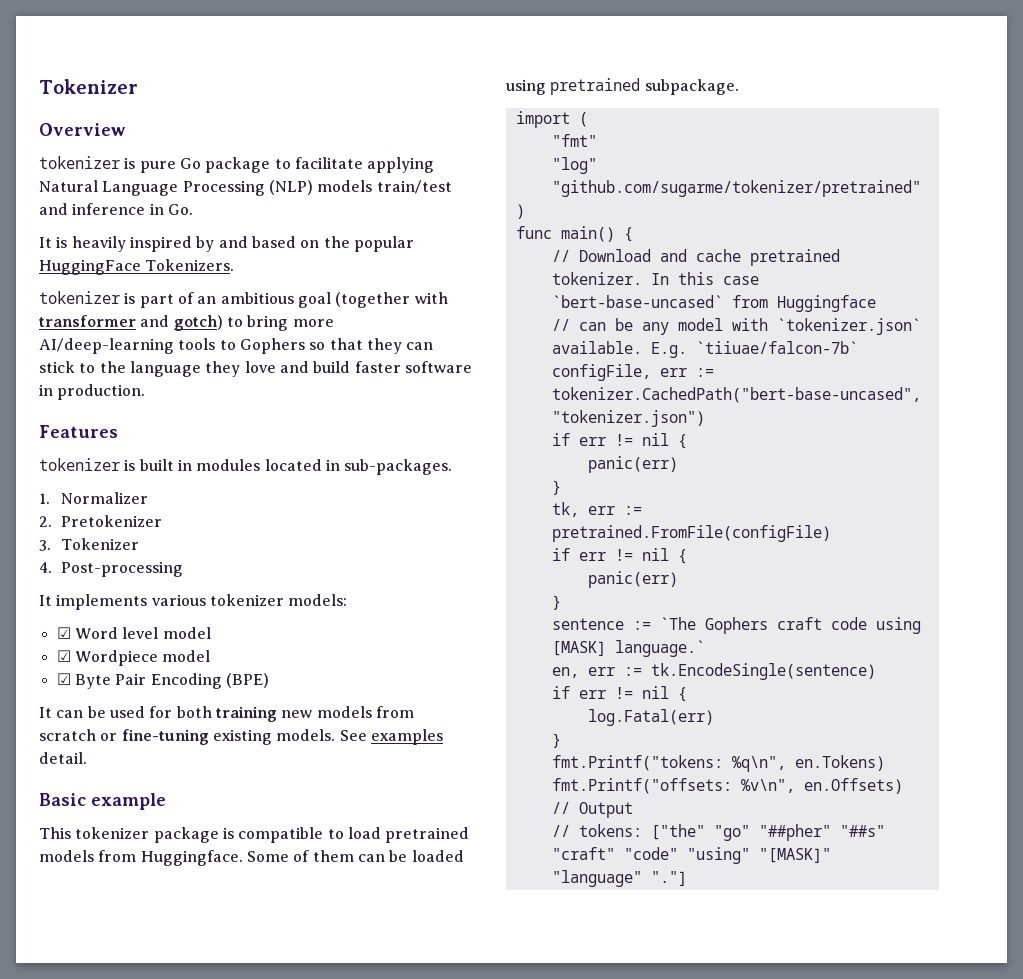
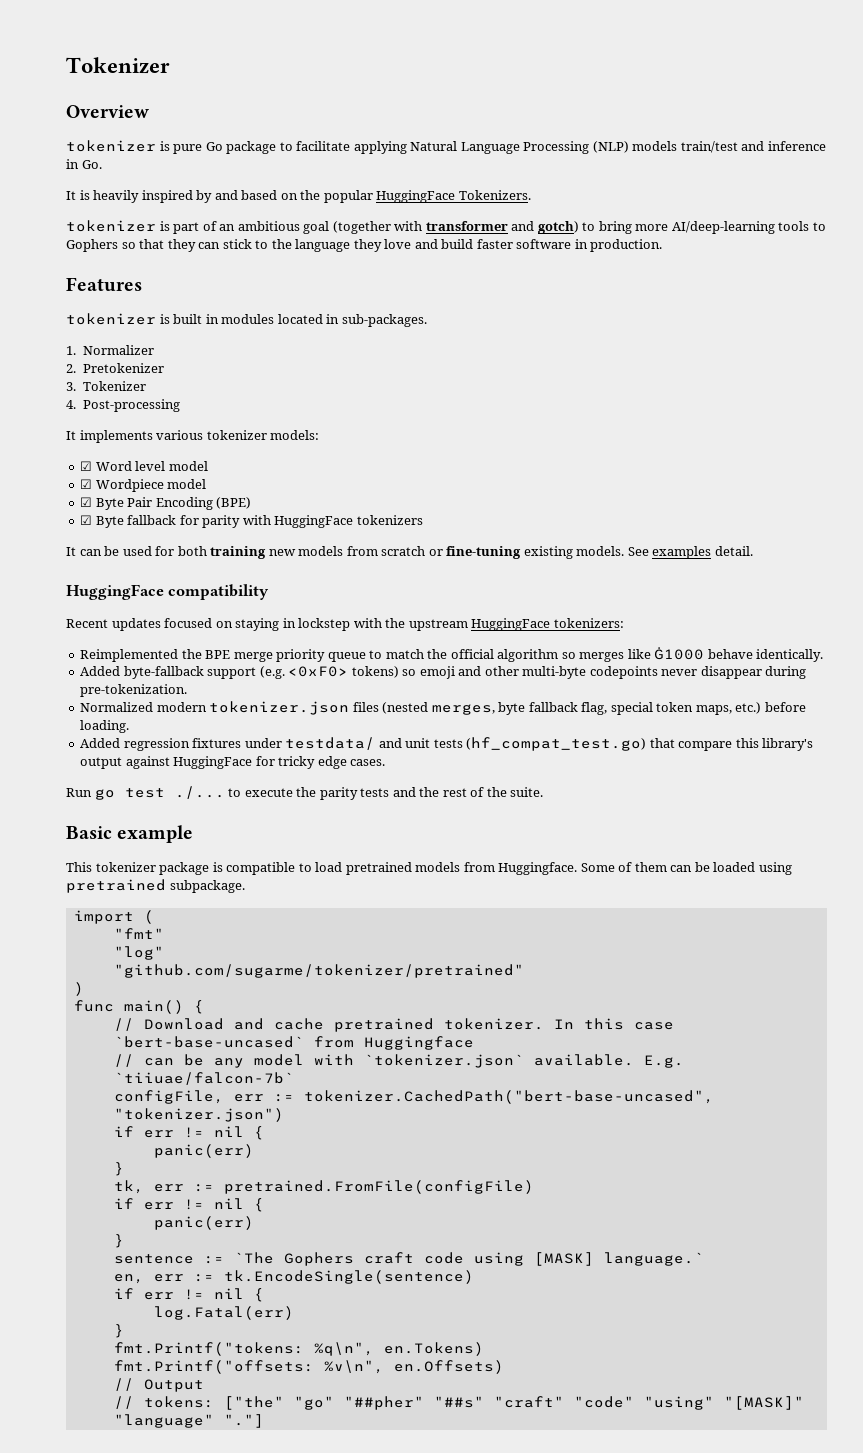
+ ☑ Byte fallback for parity with HuggingFace tokenizers
+ HuggingFace compatibility
+ Recent updates focused on staying in lockstep with the upstream HuggingFace tokenizers:
+ Reimplemented the BPE merge priority queue to match the official algorithm so merges like Ġ1000 behave identically.
+ Added byte-fallback support (e.g. <0xF0> tokens) so emoji and other multi-byte codepoints never disappear during pre-tokenization.
+ Normalized modern tokenizer.json files (nested merges, byte fallback flag, special token maps, etc.) before loading.
+ Added regression fixtures under testdata/ and unit tests (hf_compat_test.go) that compare this library's output against HuggingFace for tricky edge cases.
+ Run go test ./... to execute the parity tests and the rest of the suite.

